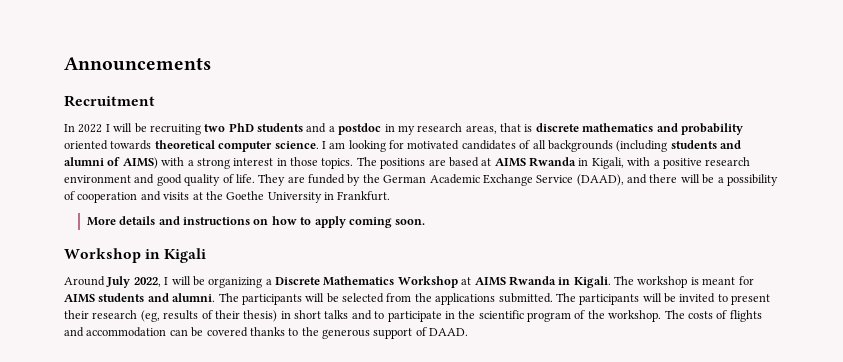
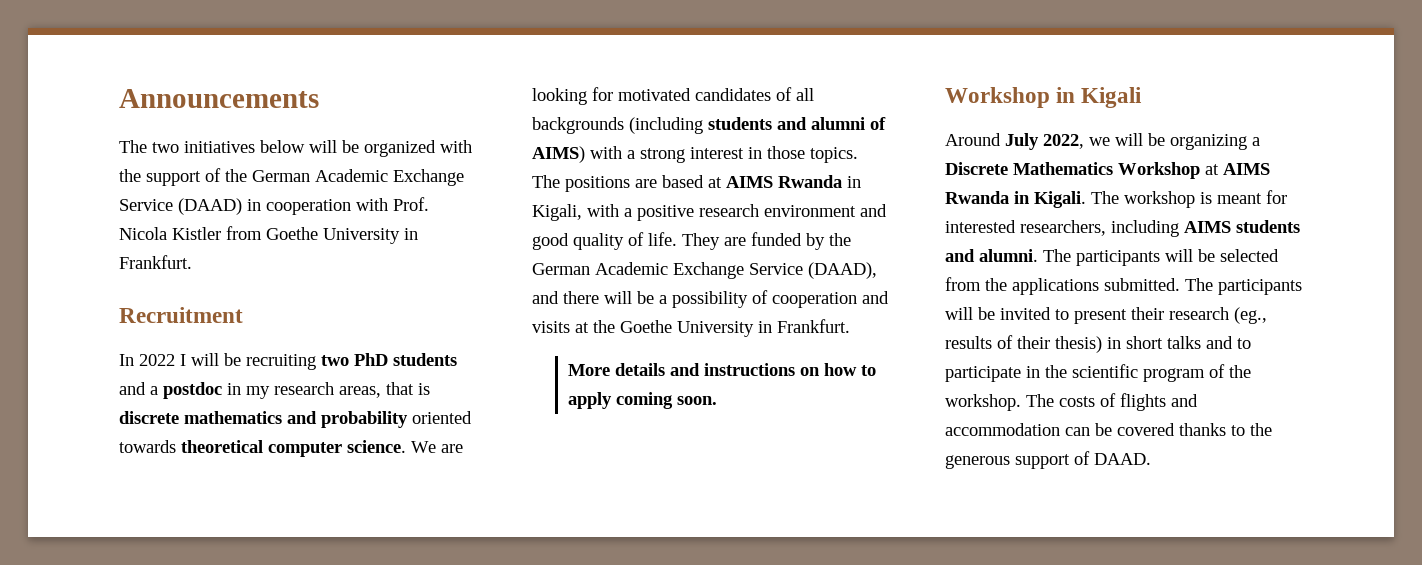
+ The two initiatives below will be organized with the support of the German Academic Exchange Service (DAAD) in cooperation with Prof. Nicola Kistler from Goethe University in Frankfurt.
- I am looking for motivated candidates of all backgrounds (including students and alumni of AIMS) with a strong interest in those topics.
+ We are looking for motivated candidates of all backgrounds (including students and alumni of AIMS) with a strong interest in those topics.
- Around July 2022, I will be organizing a Discrete Mathematics Workshop at AIMS Rwanda in Kigali.
+ Around July 2022, we will be organizing a Discrete Mathematics Workshop at AIMS Rwanda in Kigali.
- The workshop is meant for AIMS students and alumni.
+ The workshop is meant for interested researchers, including AIMS students and alumni.
- The participants will be invited to present their research (eg, results of their thesis) in short talks and to participate in the scientific program of the workshop.
+ The participants will be invited to present their research (eg., results of their thesis) in short talks and to participate in the scientific program of the workshop.

